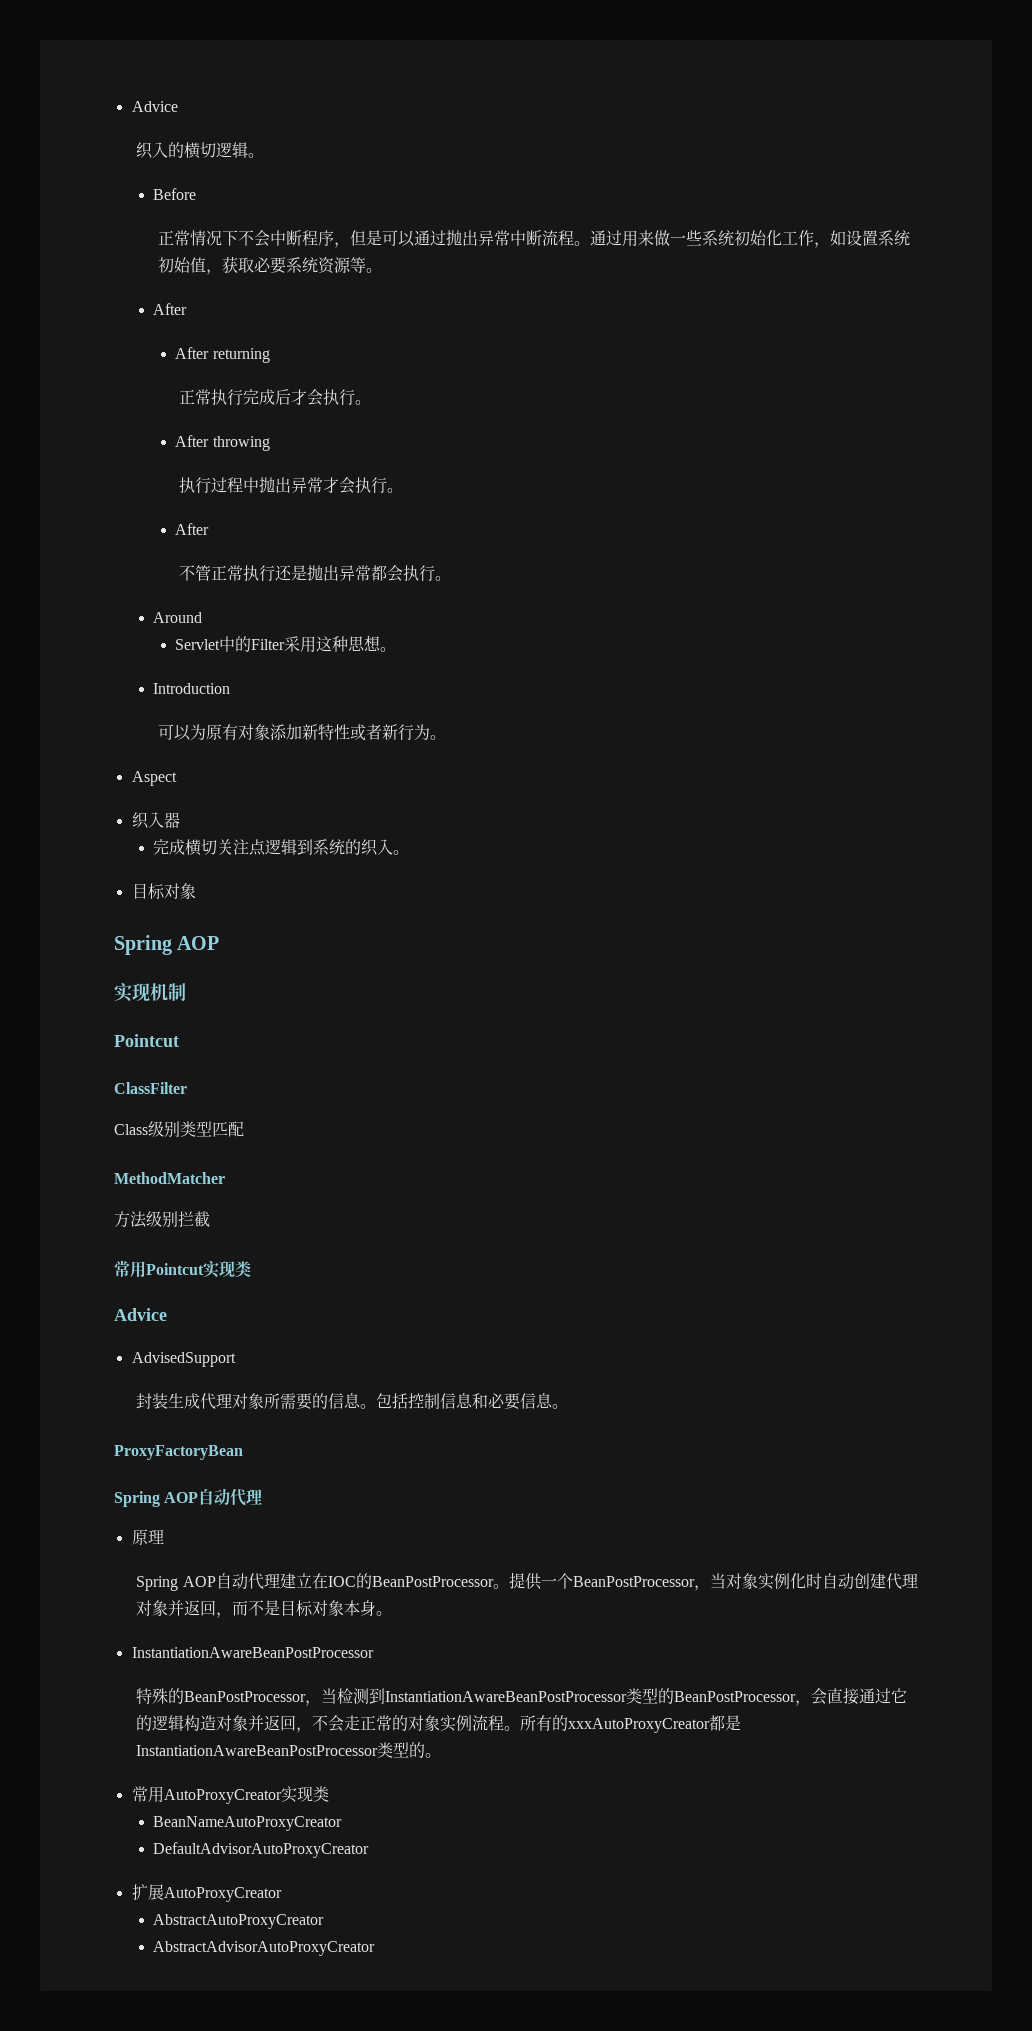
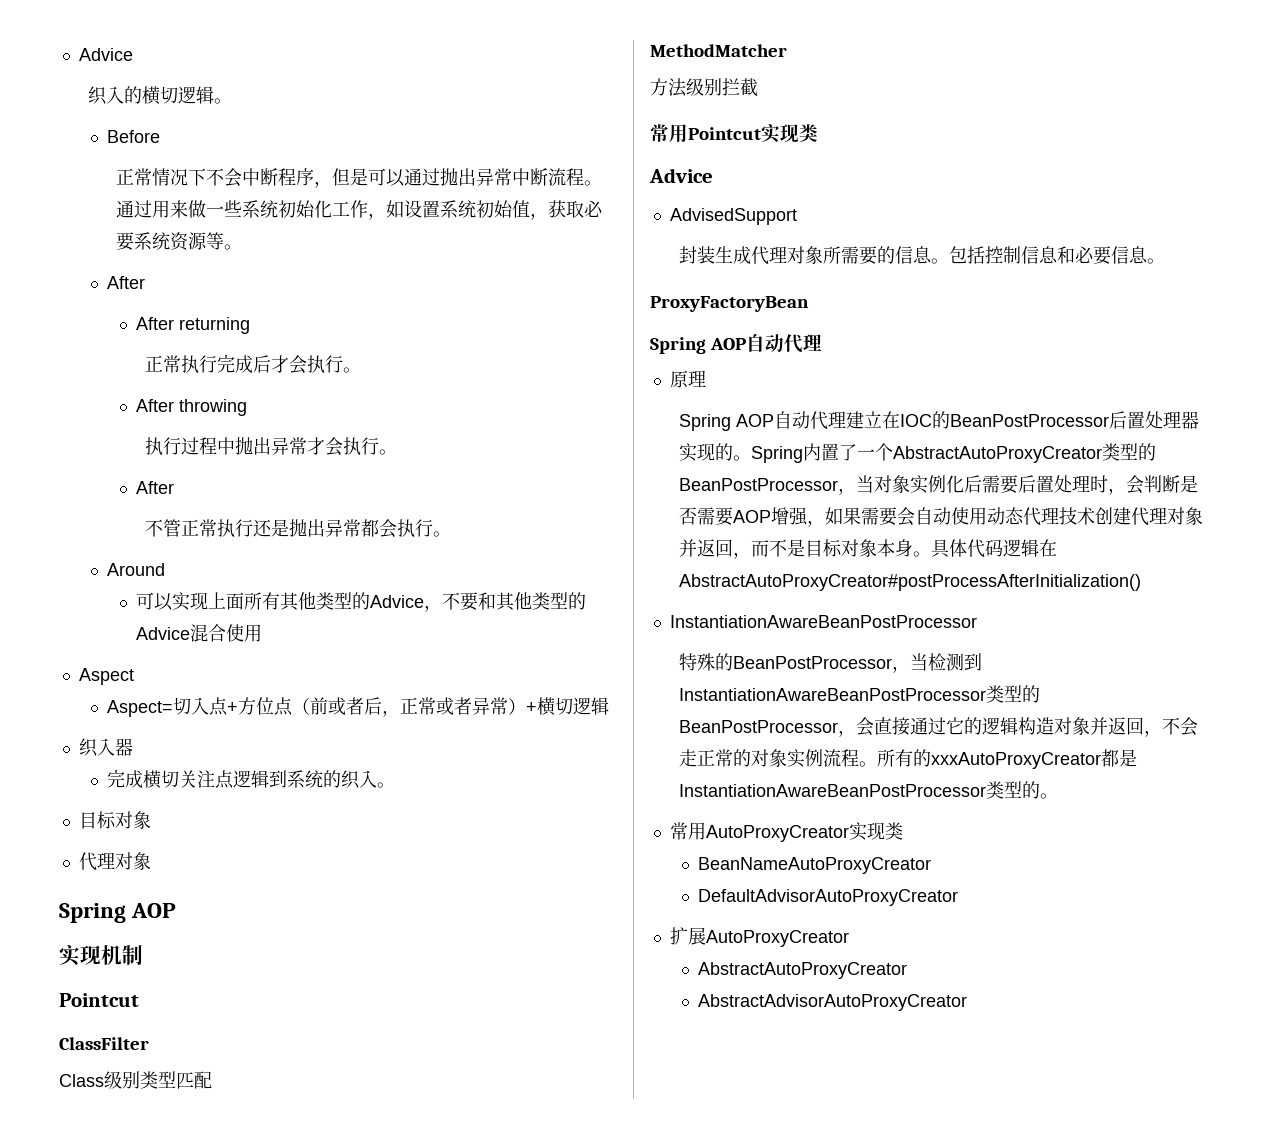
- Servlet中的Filter采用这种思想。
- Introduction
- 可以为原有对象添加新特性或者新行为。
+ 可以实现上面所有其他类型的Advice，不要和其他类型的Advice混合使用
  Aspect
+ Aspect=切入点+方位点（前或者后，正常或者异常）+横切逻辑
  完成横切关注点逻辑到系统的织入。
  目标对象
+ 代理对象
- Spring AOP自动代理建立在IOC的BeanPostProcessor。提供一个BeanPostProcessor，当对象实例化时自动创建代理对象并返回，而不是目标对象本身。
+ Spring AOP自动代理建立在IOC的BeanPostProcessor后置处理器实现的。Spring内置了一个AbstractAutoProxyCreator类型的BeanPostProcessor，当对象实例化后需要后置处理时，会判断是否需要AOP增强，如果需要会自动使用动态代理技术创建代理对象并返回，而不是目标对象本身。具体代码逻辑在AbstractAutoProxyCreator#postProcessAfterInitialization()

